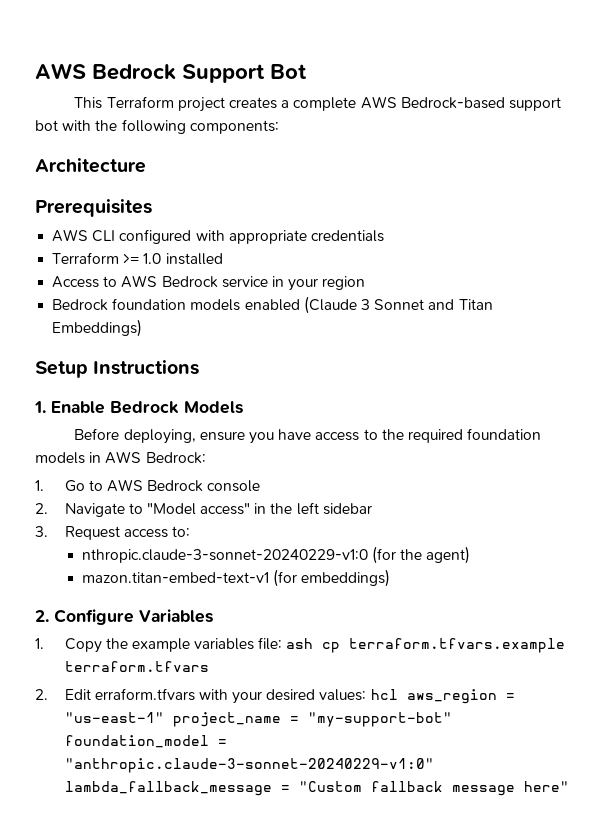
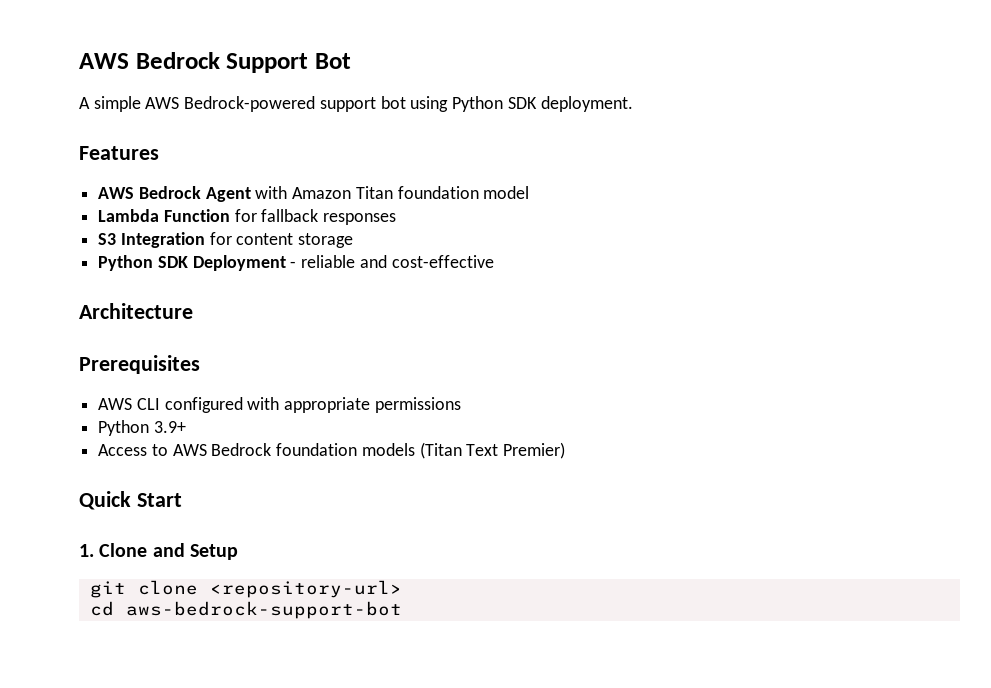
- This Terraform project creates a complete AWS Bedrock-based support bot with the following components:
+ A simple AWS Bedrock-powered support bot using Python SDK deployment.
+ Features
+ AWS Bedrock Agent with Amazon Titan foundation model
+ Lambda Function for fallback responses
+ S3 Integration for content storage
+ Python SDK Deployment - reliable and cost-effective
- AWS CLI configured with appropriate credentials
- Terraform >= 1.0 installed
+ AWS CLI configured with appropriate permissions
+ Python 3.9+
- Access to AWS Bedrock service in your region
- Bedrock foundation models enabled (Claude 3 Sonnet and Titan Embeddings)
- Setup Instructions
- 1. Enable Bedrock Models
- Before deploying, ensure you have access to the required foundation models in AWS Bedrock:
- 1. Go to AWS Bedrock console
- 2. Navigate to "Model access" in the left sidebar
- 3. Request access to:
- nthropic.claude-3-sonnet-20240229-v1:0 (for the agent)
- mazon.titan-embed-text-v1 (for embeddings)
- 2. Configure Variables
- 1. Copy the example variables file: ash cp terraform.tfvars.example terraform.tfvars
- 2. Edit erraform.tfvars with your desired values: hcl aws_region = "us-east-1" project_name = "my-support-bot" foundation_model = "anthropic.claude-3-sonnet-20240229-v1:0" lambda_fallback_message = "Custom fallback message here"
+ Access to AWS Bedrock foundation models (Titan Text Premier)
+ Quick Start
+ 1. Clone and Setup
+ git clone <repository-url>
+ cd aws-bedrock-support-bot

